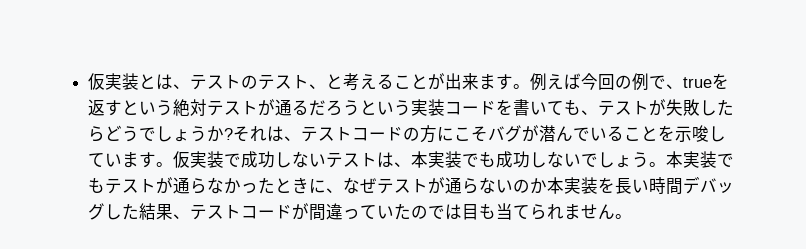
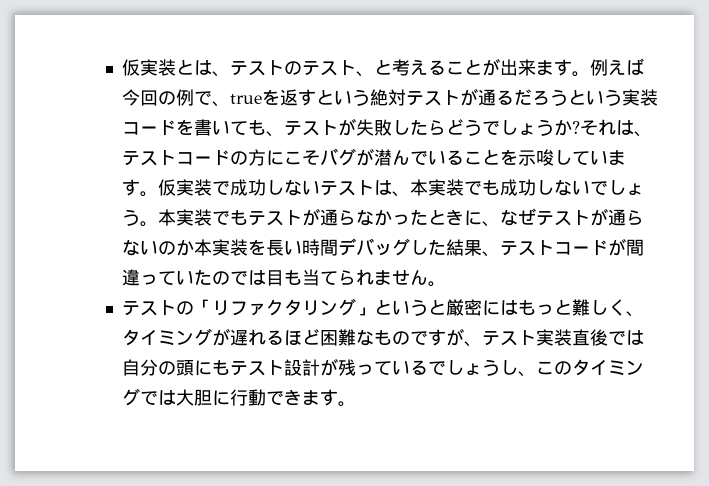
+ テストの「リファクタリング」というと厳密にはもっと難しく、タイミングが遅れるほど困難なものですが、テスト実装直後では自分の頭にもテスト設計が残っているでしょうし、このタイミングでは大胆に行動できます。

